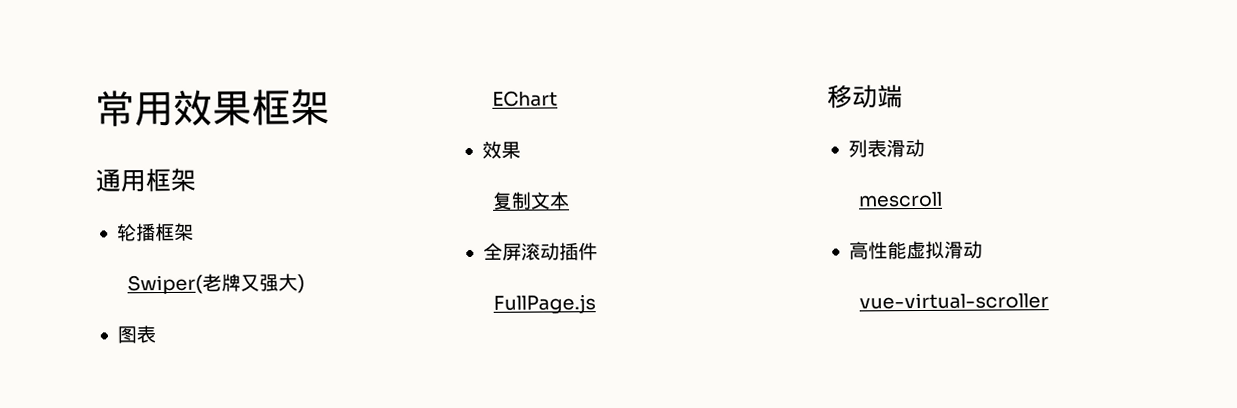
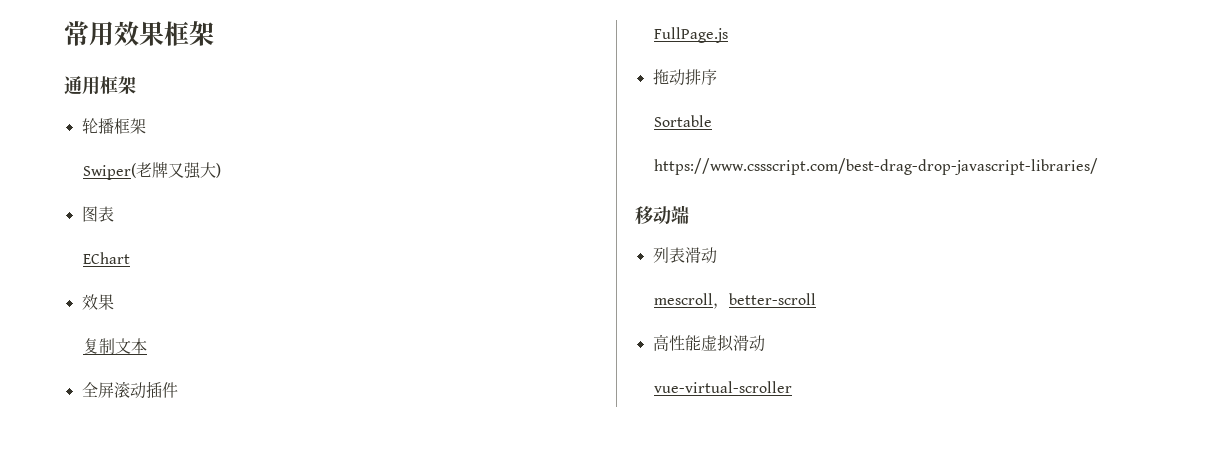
+ 拖动排序
+ Sortable
+ https://www.cssscript.com/best-drag-drop-javascript-libraries/
- mescroll
+ mescroll，better-scroll

